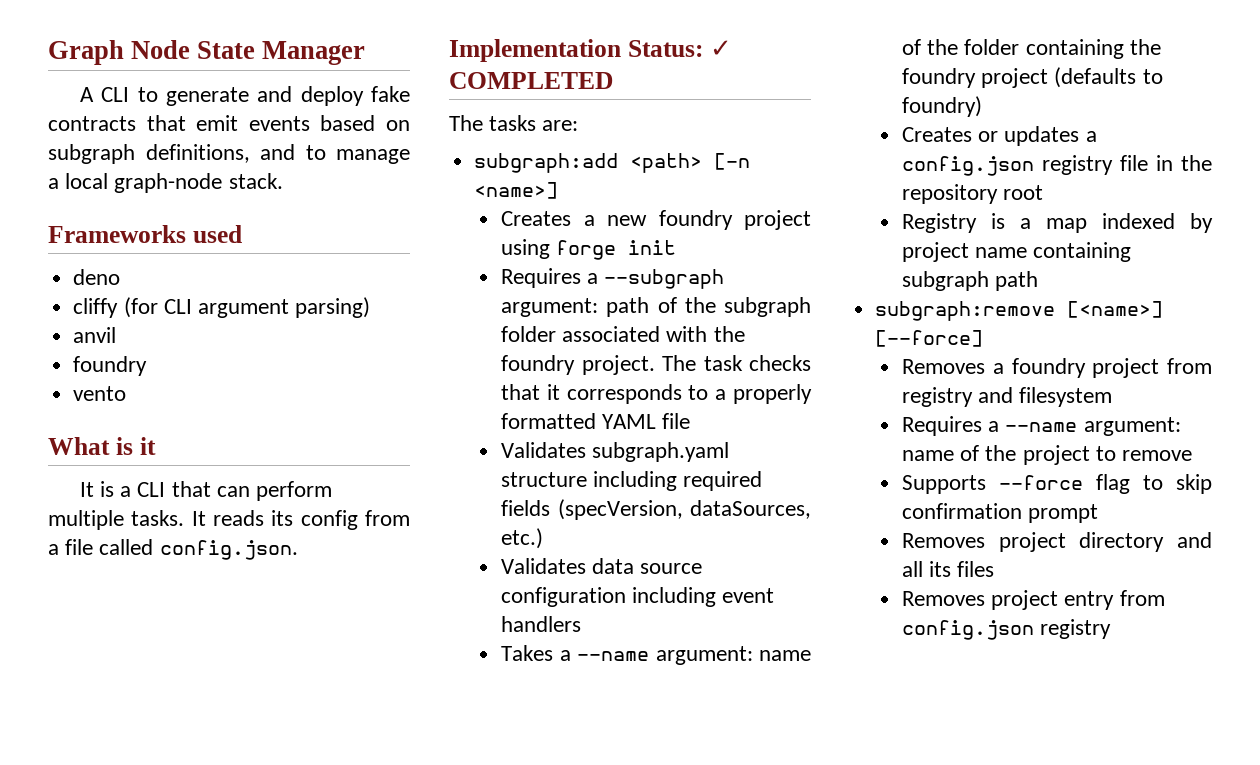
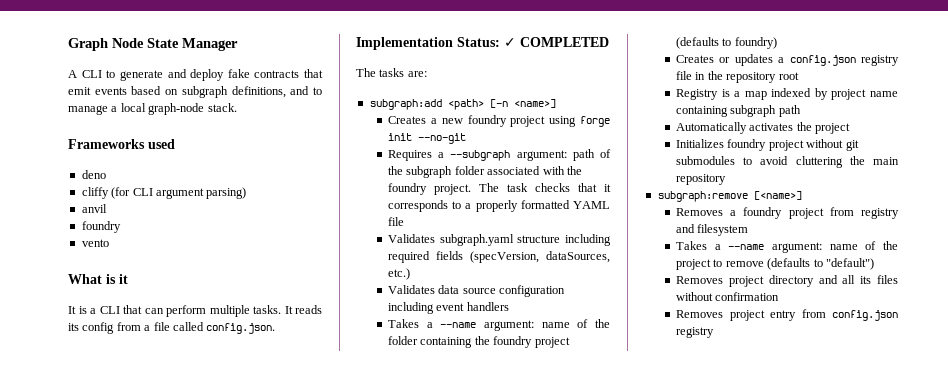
- Creates a new foundry project using forge init
+ Creates a new foundry project using forge init --no-git
+ Automatically activates the project
+ Initializes foundry project without git submodules to avoid cluttering the main repository
- subgraph:remove [<name>] [--force]
+ subgraph:remove [<name>]
- Requires a --name argument: name of the project to remove
- Supports --force flag to skip confirmation prompt
+ Takes a --name argument: name of the project to remove (defaults to "default")
- Removes project directory and all its files
+ Removes project directory and all its files without confirmation

